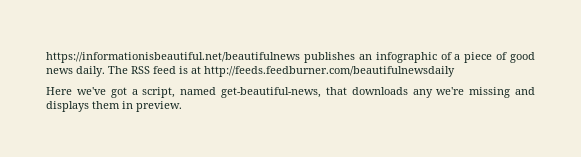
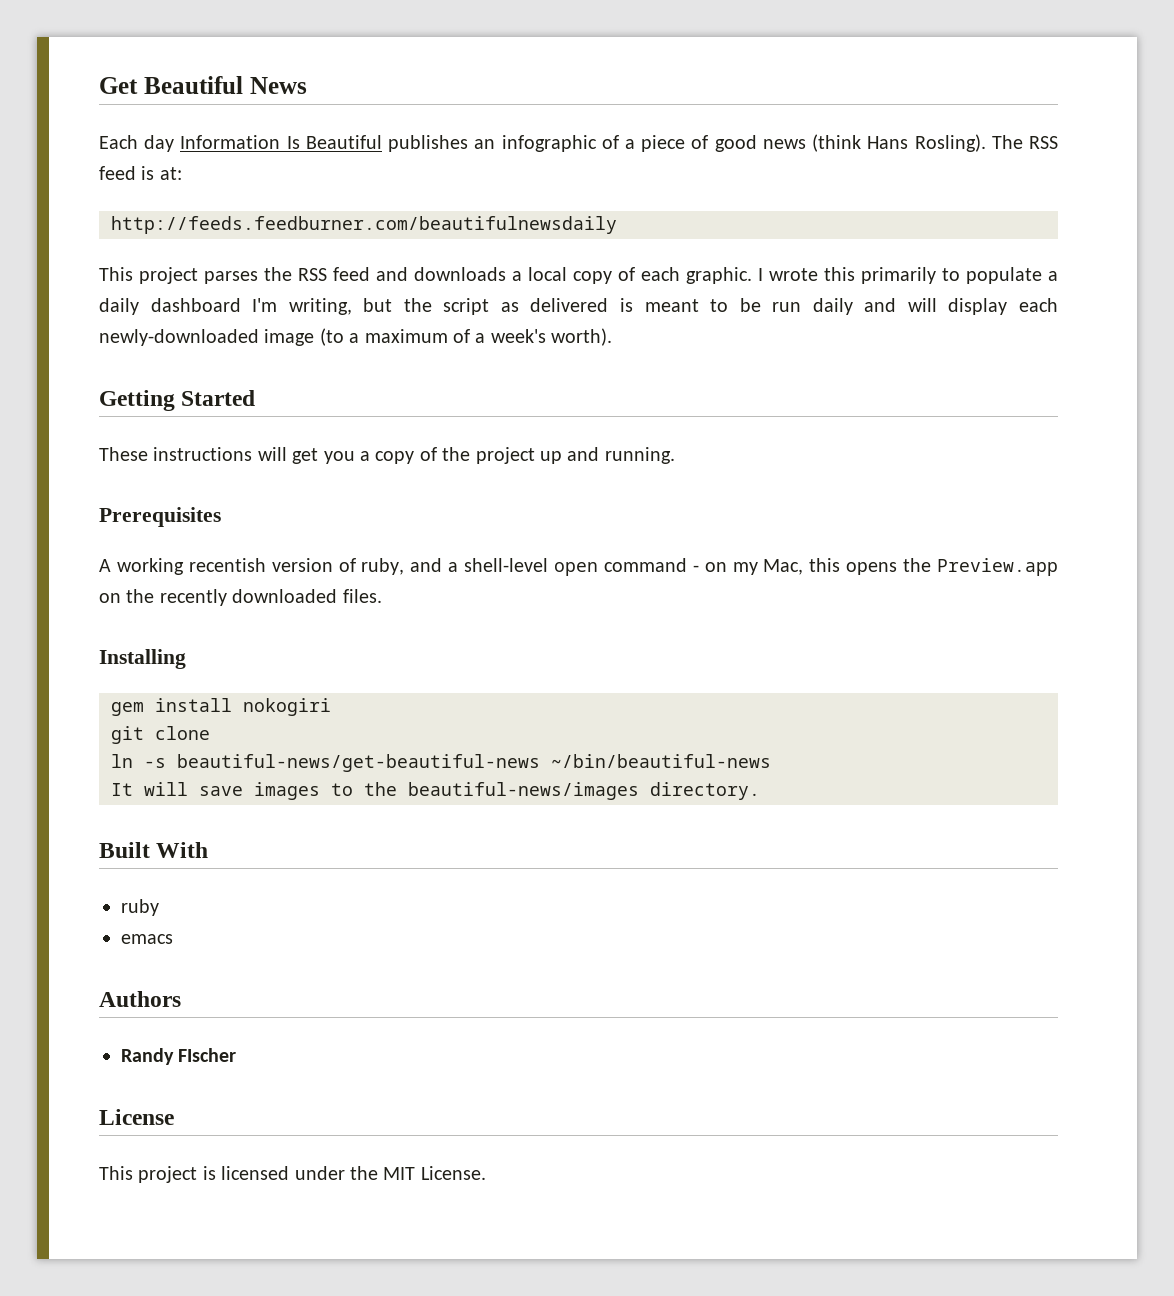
- https://informationisbeautiful.net/beautifulnews publishes an infographic of a piece of good news daily.
+ Get Beautiful News
+ Each day Information Is Beautiful publishes an infographic of a piece of good news (think Hans Rosling).
- The RSS feed is at http://feeds.feedburner.com/beautifulnewsdaily
+ The RSS feed is at:
+ http://feeds.feedburner.com/beautifulnewsdaily
- Here we've got a script, named get-beautiful-news, that downloads any we're missing and displays them in preview.
+ This project parses the RSS feed and downloads a local copy of each graphic. I wrote this primarily to populate a daily dashboard I'm writing, but the script as delivered is meant to be run daily and will display each newly-downloaded image (to a maximum of a week's worth).
+ Getting Started
+ These instructions will get you a copy of the project up and running.
+ Prerequisites
+ A working recentish version of ruby, and a shell-level open command - on my Mac, this opens the Preview.app on the recently downloaded files.
+ Installing
+ gem install nokogiri
+ git clone
+ ln -s beautiful-news/get-beautiful-news ~/bin/beautiful-news
+ It will save images to the beautiful-news/images directory.
+ Built With
+ ruby
+ emacs
+ Authors
+ Randy FIscher
+ License
+ This project is licensed under the MIT License.

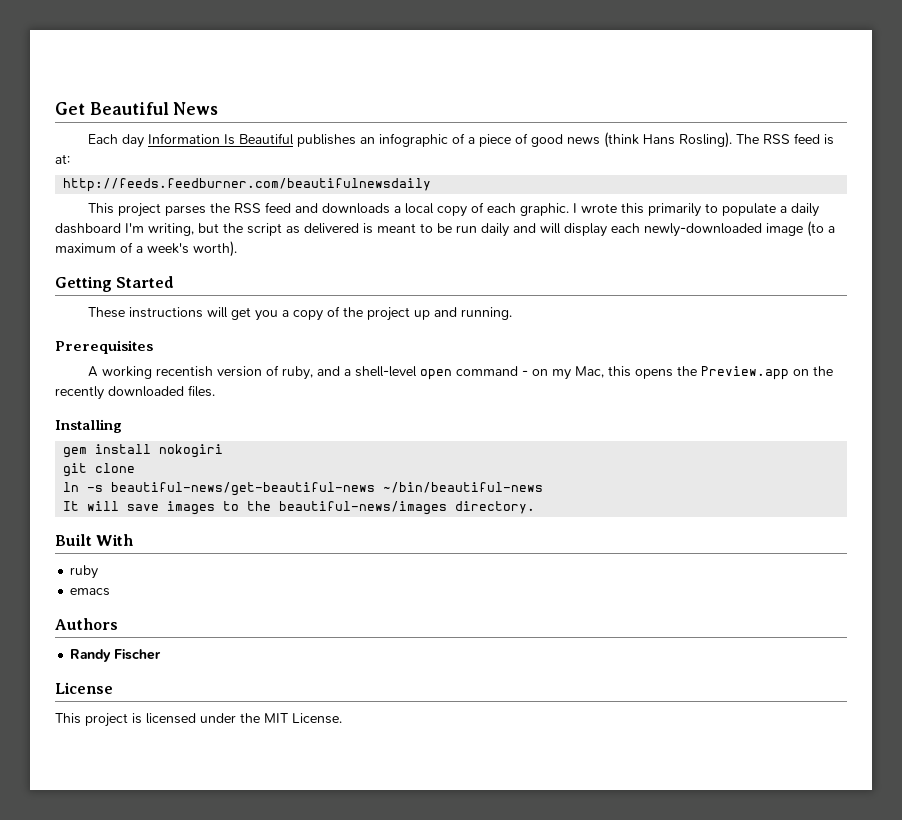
- Randy FIscher
+ Randy Fischer

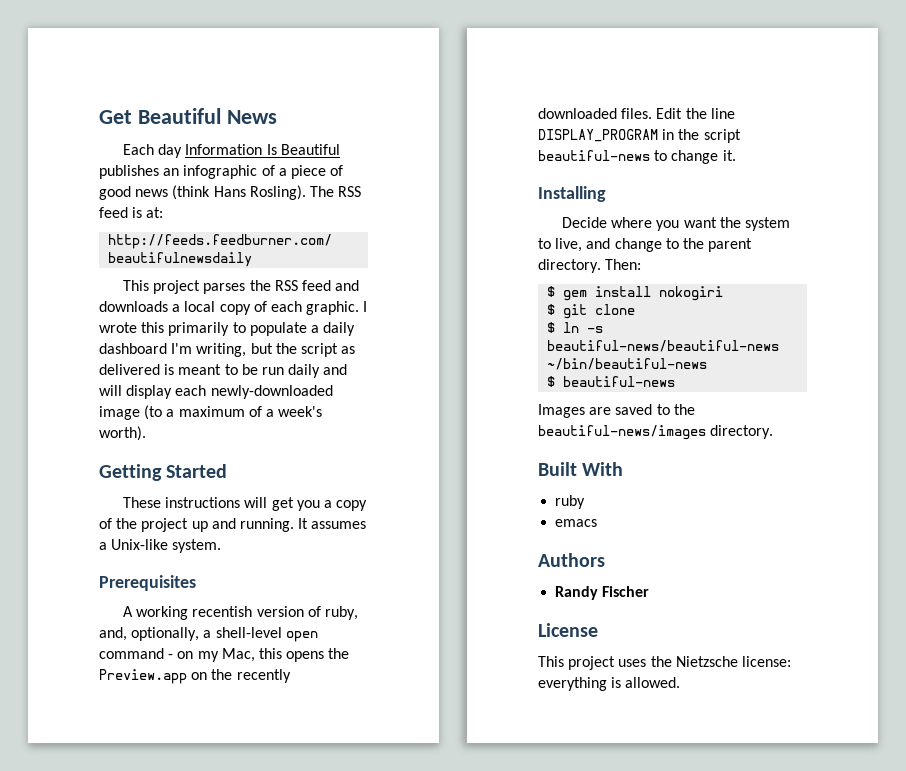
+ It assumes a Unix-like system.
- A working recentish version of ruby, and a shell-level open command - on my Mac, this opens the Preview.app on the recently downloaded files.
+ A working recentish version of ruby, and, optionally, a shell-level open command - on my Mac, this opens the Preview.app on the recently downloaded files. Edit the line DISPLAY_PROGRAM in the script beautiful-news to change it.
  Installing
- gem install nokogiri
+ Decide where you want the system to live, and change to the parent directory. Then:
+ $ gem install nokogiri
- git clone
+ $ git clone
- ln -s beautiful-news/get-beautiful-news ~/bin/beautiful-news
+ $ ln -s beautiful-news/beautiful-news ~/bin/beautiful-news
- It will save images to the beautiful-news/images directory.
+ $ beautiful-news
+ Images are saved to the beautiful-news/images directory.
- This project is licensed under the MIT License.
+ This project uses the Nietzsche license: everything is allowed.

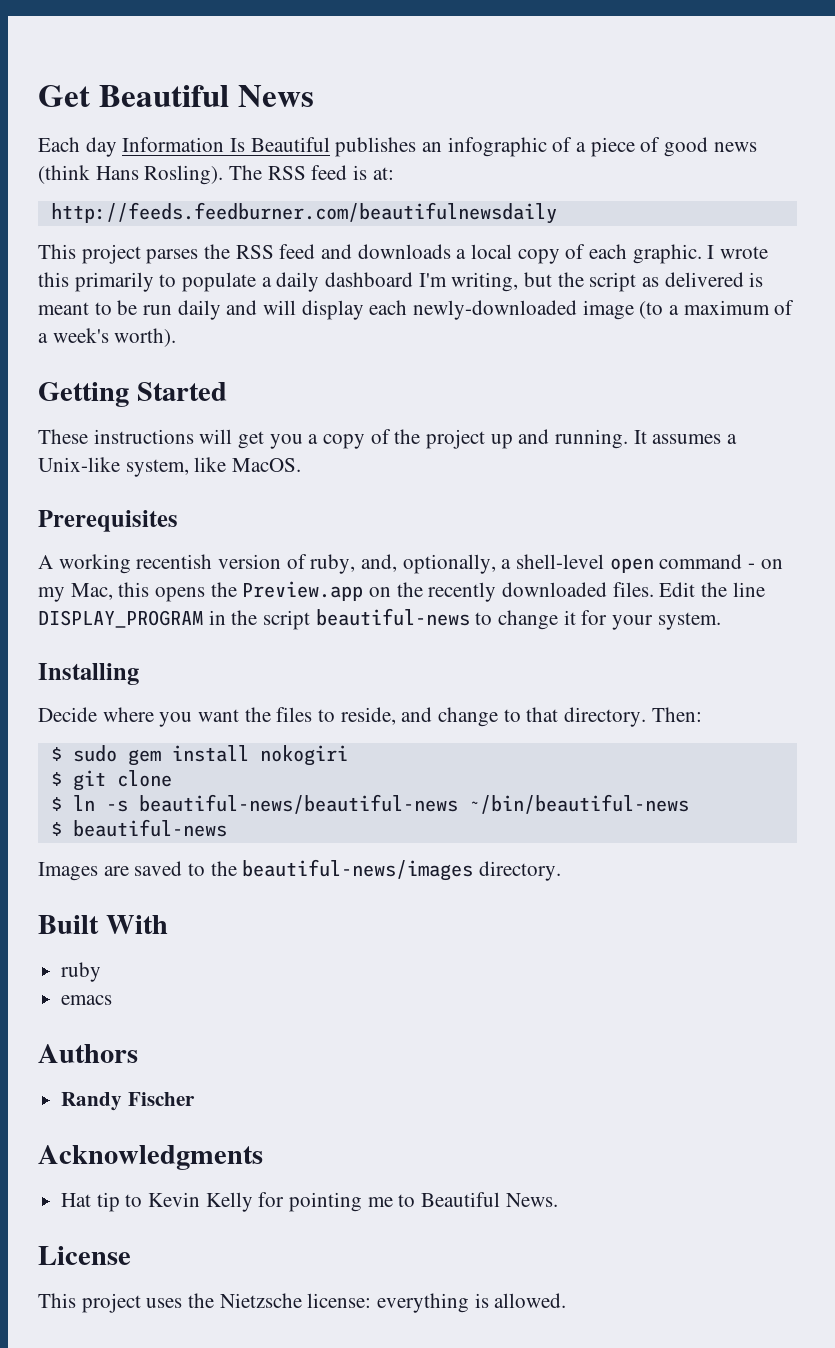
- It assumes a Unix-like system.
+ It assumes a Unix-like system, like MacOS.
- Edit the line DISPLAY_PROGRAM in the script beautiful-news to change it.
+ Edit the line DISPLAY_PROGRAM in the script beautiful-news to change it for your system.
- Decide where you want the system to live, and change to the parent directory.
+ Decide where you want the files to reside, and change to that directory.
- $ gem install nokogiri
+ $ sudo gem install nokogiri
+ Acknowledgments
+ Hat tip to Kevin Kelly for pointing me to Beautiful News.

